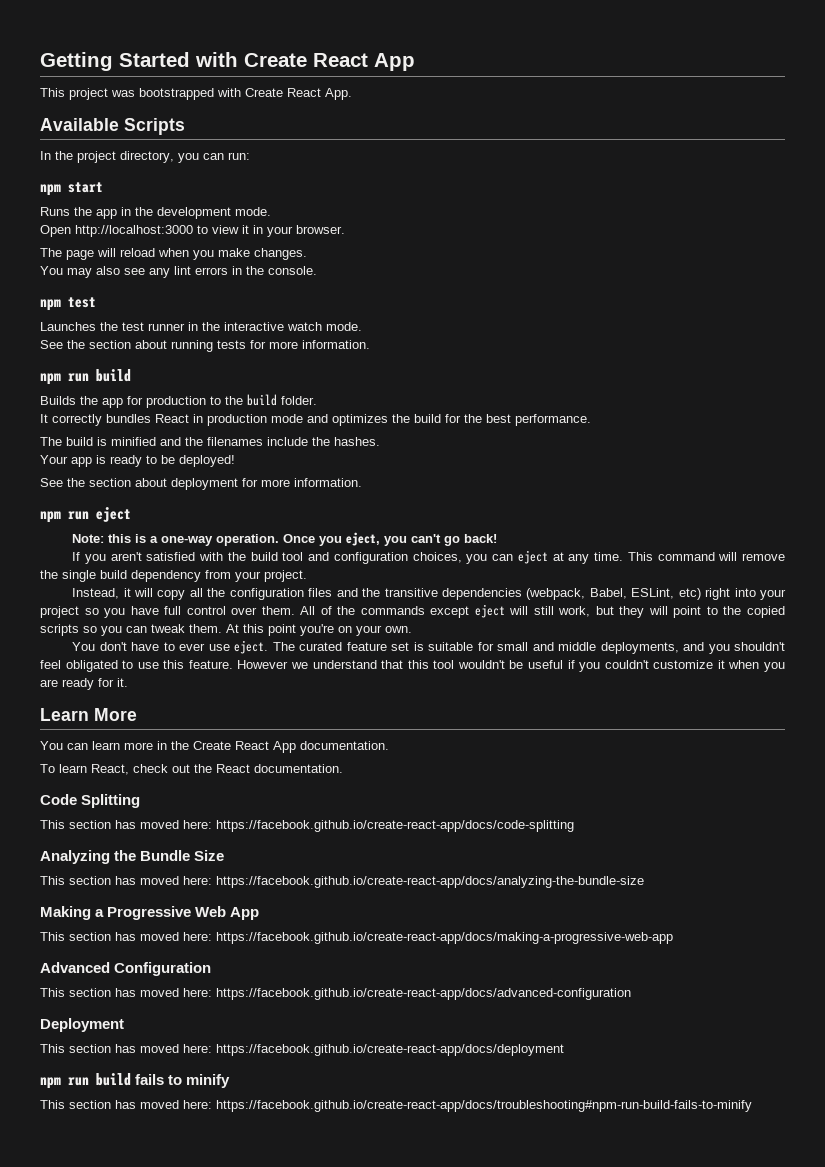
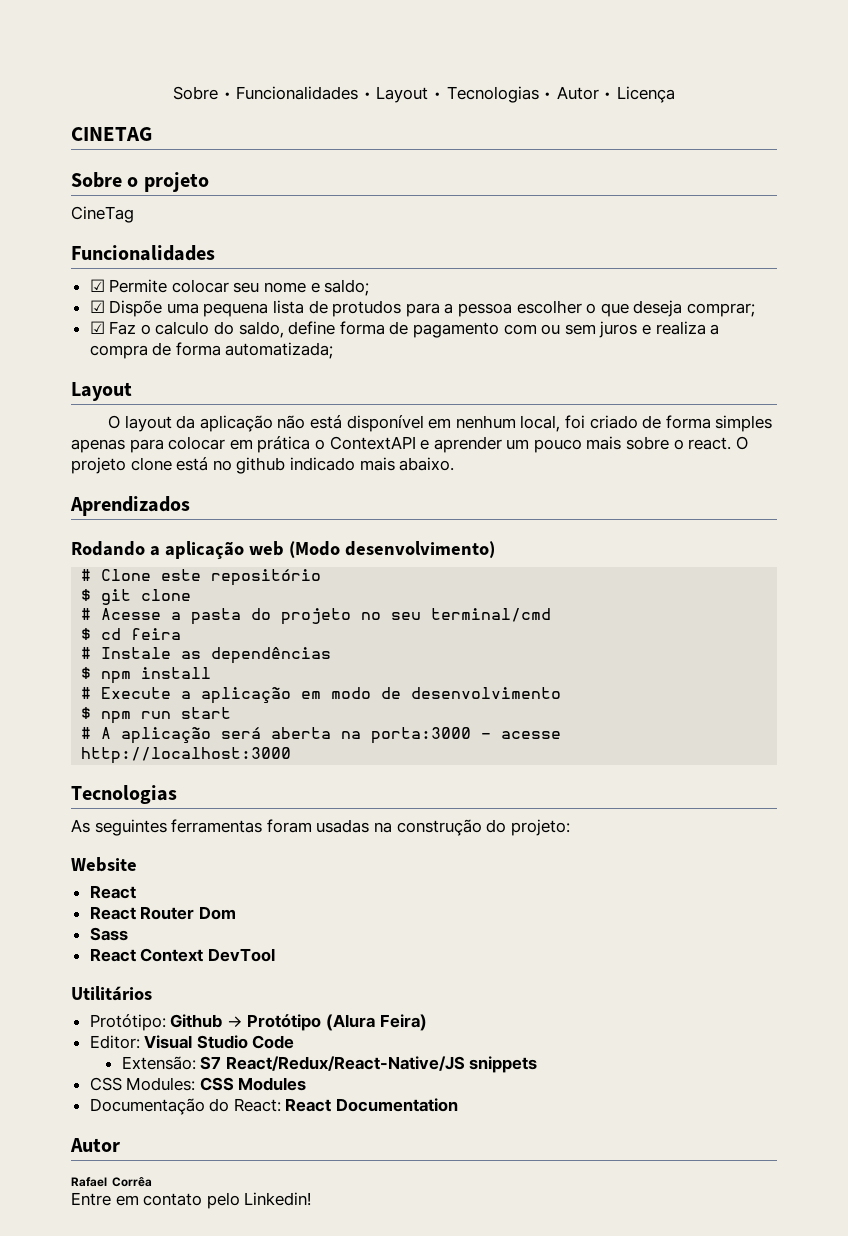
- Getting Started with Create React App
- This project was bootstrapped with Create React App.
- Available Scripts
- In the project directory, you can run:
- npm start
- Runs the app in the development mode.
- Open http://localhost:3000 to view it in your browser.
- The page will reload when you make changes.
- You may also see any lint errors in the console.
- npm test
- Launches the test runner in the interactive watch mode.
- See the section about running tests for more information.
- npm run build
- Builds the app for production to the build folder.
- It correctly bundles React in production mode and optimizes the build for the best performance.
- The build is minified and the filenames include the hashes.
- Your app is ready to be deployed!
- See the section about deployment for more information.
- npm run eject
- Note: this is a one-way operation. Once you eject, you can't go back!
- If you aren't satisfied with the build tool and configuration choices, you can eject at any time. This command will remove the single build dependency from your project.
- Instead, it will copy all the configuration files and the transitive dependencies (webpack, Babel, ESLint, etc) right into your project so you have full control over them. All of the commands except eject will still work, but they will point to the copied scripts so you can tweak them. At this point you're on your own.
- You don't have to ever use eject. The curated feature set is suitable for small and middle deployments, and you shouldn't feel obligated to use this feature. However we understand that this tool wouldn't be useful if you couldn't customize it when you are ready for it.
- Learn More
- You can learn more in the Create React App documentation.
- To learn React, check out the React documentation.
- Code Splitting
- This section has moved here: https://facebook.github.io/create-react-app/docs/code-splitting
- Analyzing the Bundle Size
- This section has moved here: https://facebook.github.io/create-react-app/docs/analyzing-the-bundle-size
- Making a Progressive Web App
- This section has moved here: https://facebook.github.io/create-react-app/docs/making-a-progressive-web-app
- Advanced Configuration
- This section has moved here: https://facebook.github.io/create-react-app/docs/advanced-configuration
- Deployment
- This section has moved here: https://facebook.github.io/create-react-app/docs/deployment
- npm run build fails to minify
- This section has moved here: https://facebook.github.io/create-react-app/docs/troubleshooting#npm-run-build-fails-to-minify
+ Sobre • Funcionalidades • Layout • Tecnologias • Autor • Licença
+ CINETAG
+ Sobre o projeto
+ CineTag
+ Funcionalidades
+ ☑ Permite colocar seu nome e saldo;
+ ☑ Dispõe uma pequena lista de protudos para a pessoa escolher o que deseja comprar;
+ ☑ Faz o calculo do saldo, define forma de pagamento com ou sem juros e realiza a compra de forma automatizada;
+ Layout
+ O layout da aplicação não está disponível em nenhum local, foi criado de forma simples apenas para colocar em prática o ContextAPI e aprender um pouco mais sobre o react. O projeto clone está no github indicado mais abaixo.
+ Aprendizados
+ Rodando a aplicação web (Modo desenvolvimento)
+ # Clone este repositório
+ $ git clone
+ # Acesse a pasta do projeto no seu terminal/cmd
+ $ cd feira
+ # Instale as dependências
+ $ npm install
+ # Execute a aplicação em modo de desenvolvimento
+ $ npm run start
+ # A aplicação será aberta na porta:3000 - acesse http://localhost:3000
+ Tecnologias
+ As seguintes ferramentas foram usadas na construção do projeto:
+ Website
+ React
+ React Router Dom
+ Sass
+ React Context DevTool
+ Utilitários
+ Protótipo: Github → Protótipo (Alura Feira)
+ Editor: Visual Studio Code
+ Extensão: S7 React/Redux/React-Native/JS snippets
+ CSS Modules: CSS Modules
+ Documentação do React: React Documentation
+ Autor
+ Rafael Corrêa
+ Entre em contato pelo Linkedin!

